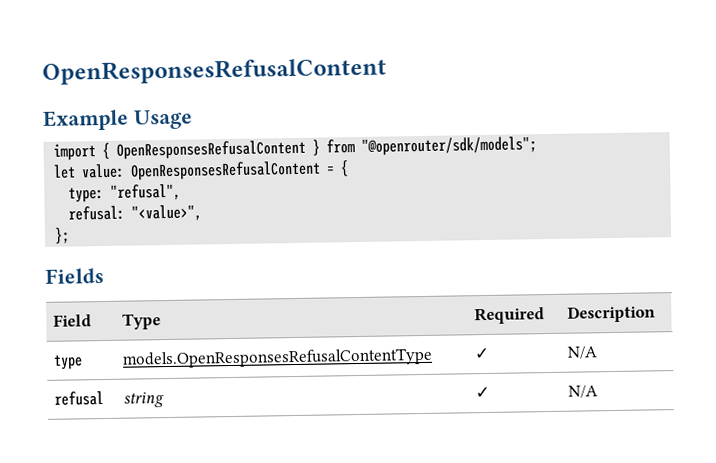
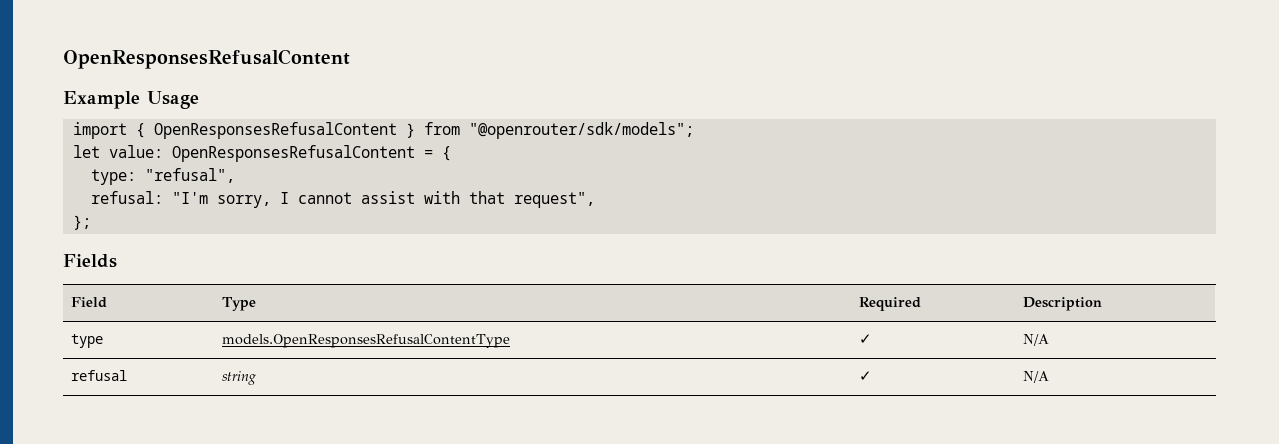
- refusal: "<value>",
+ refusal: "I'm sorry, I cannot assist with that request",

